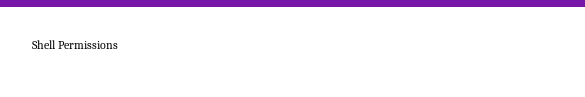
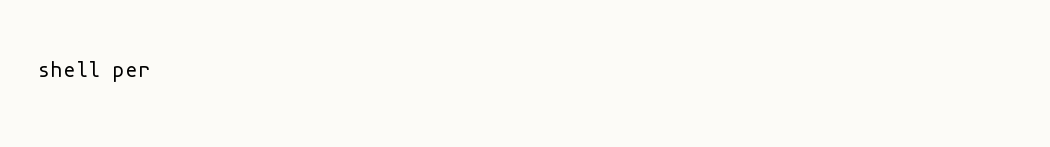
- Shell Permissions
+ shell per

